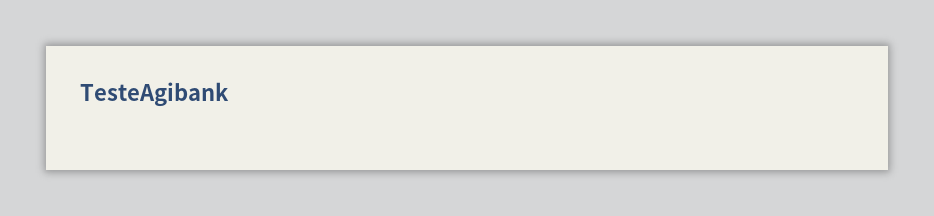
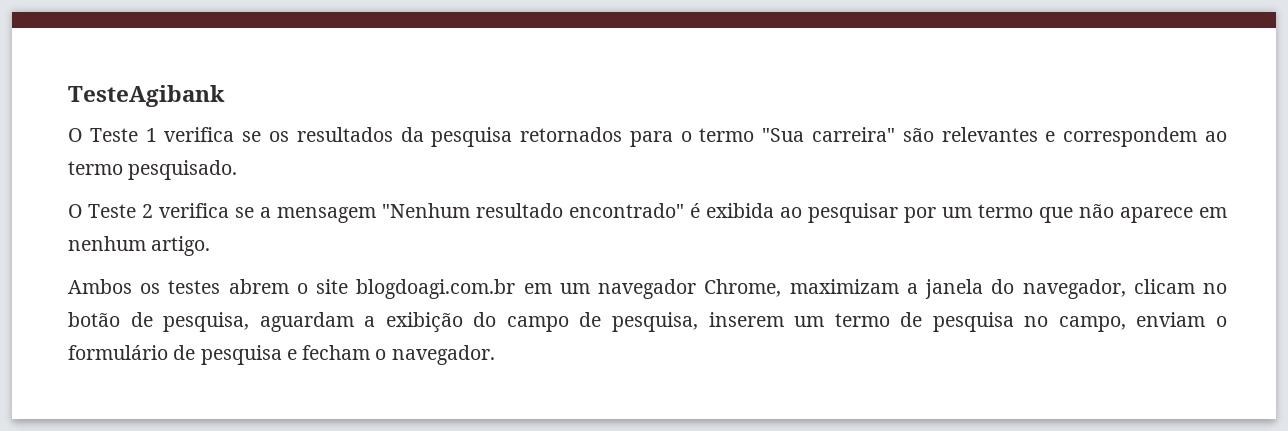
+ O Teste 1 verifica se os resultados da pesquisa retornados para o termo "Sua carreira" são relevantes e correspondem ao termo pesquisado.
+ O Teste 2 verifica se a mensagem "Nenhum resultado encontrado" é exibida ao pesquisar por um termo que não aparece em nenhum artigo.
+ Ambos os testes abrem o site blogdoagi.com.br em um navegador Chrome, maximizam a janela do navegador, clicam no botão de pesquisa, aguardam a exibição do campo de pesquisa, inserem um termo de pesquisa no campo, enviam o formulário de pesquisa e fecham o navegador.

